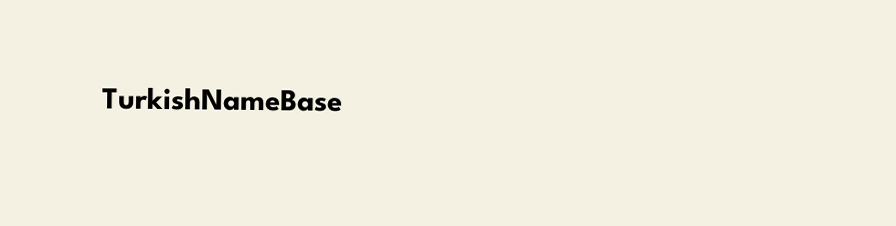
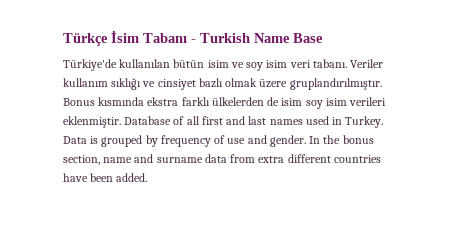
- TurkishNameBase
+ Türkçe İsim Tabanı - Turkish Name Base
+ Türkiye'de kullanılan bütün isim ve soy isim veri tabanı. Veriler kullanım sıklığı ve cinsiyet bazlı olmak üzere gruplandırılmıştır. Bonus kısmında ekstra farklı ülkelerden de isim soy isim verileri eklenmiştir. Database of all first and last names used in Turkey. Data is grouped by frequency of use and gender. In the bonus section, name and surname data from extra different countries have been added.

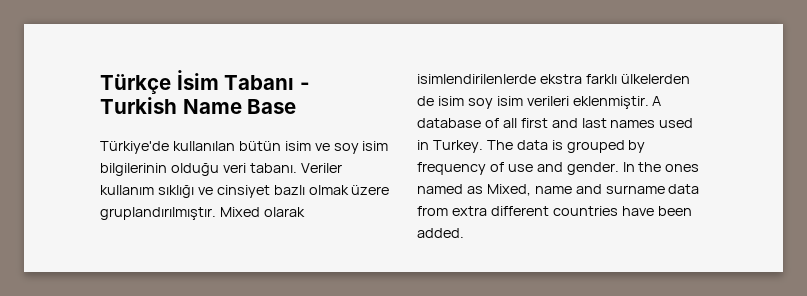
- Türkiye'de kullanılan bütün isim ve soy isim veri tabanı.
+ Türkiye'de kullanılan bütün isim ve soy isim bilgilerinin olduğu veri tabanı.
- Bonus kısmında ekstra farklı ülkelerden de isim soy isim verileri eklenmiştir.
+ Mixed olarak isimlendirilenlerde ekstra farklı ülkelerden de isim soy isim verileri eklenmiştir.
- Database of all first and last names used in Turkey.
+ A database of all first and last names used in Turkey.
- Data is grouped by frequency of use and gender.
+ The data is grouped by frequency of use and gender.
- In the bonus section, name and surname data from extra different countries have been added.
+ In the ones named as Mixed, name and surname data from extra different countries have been added.

